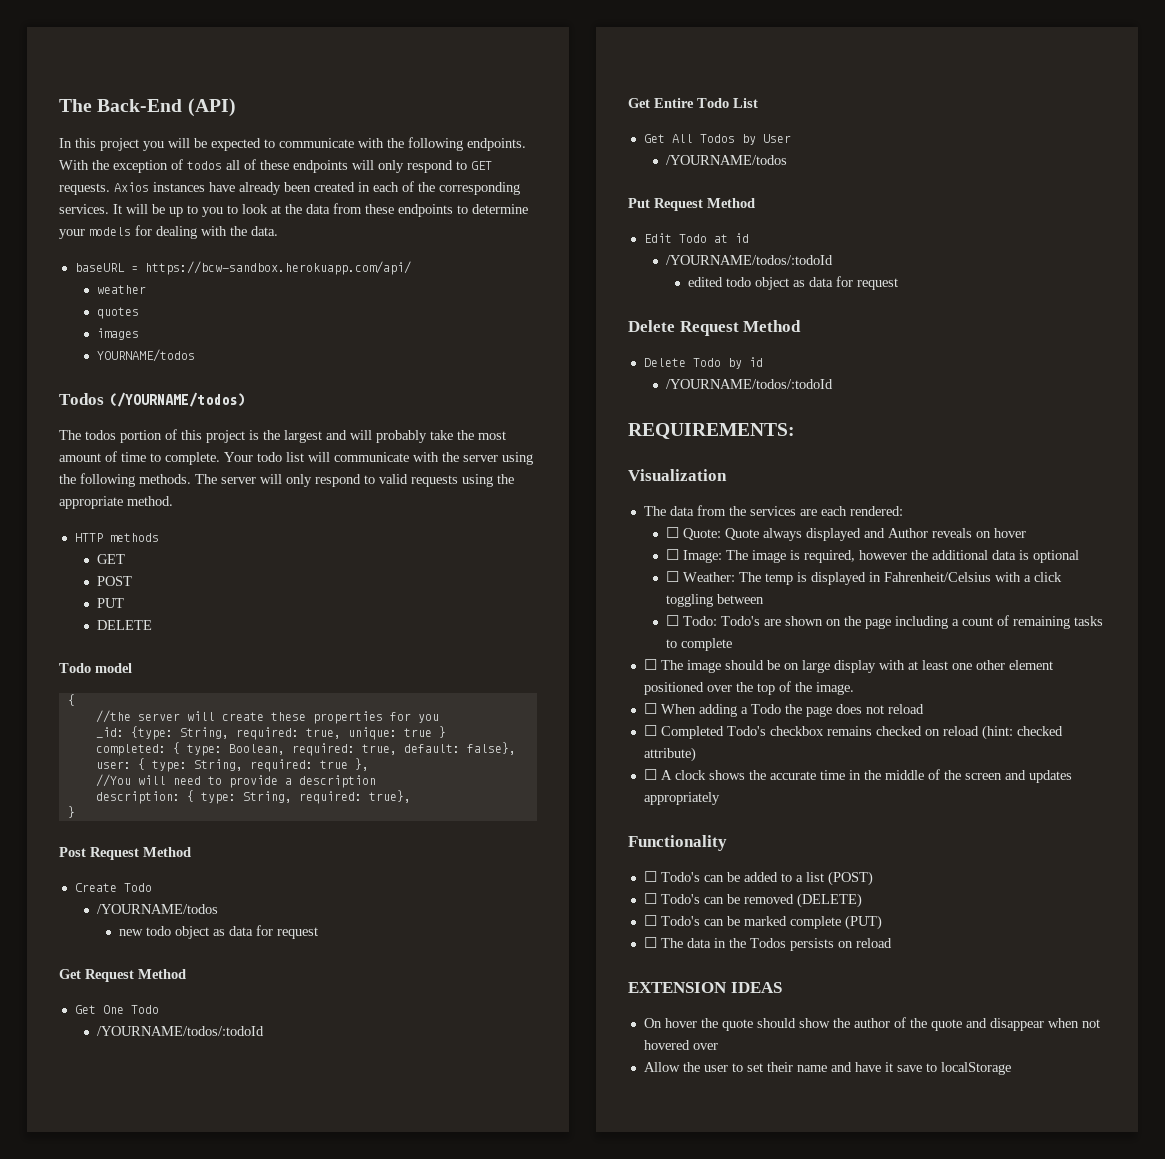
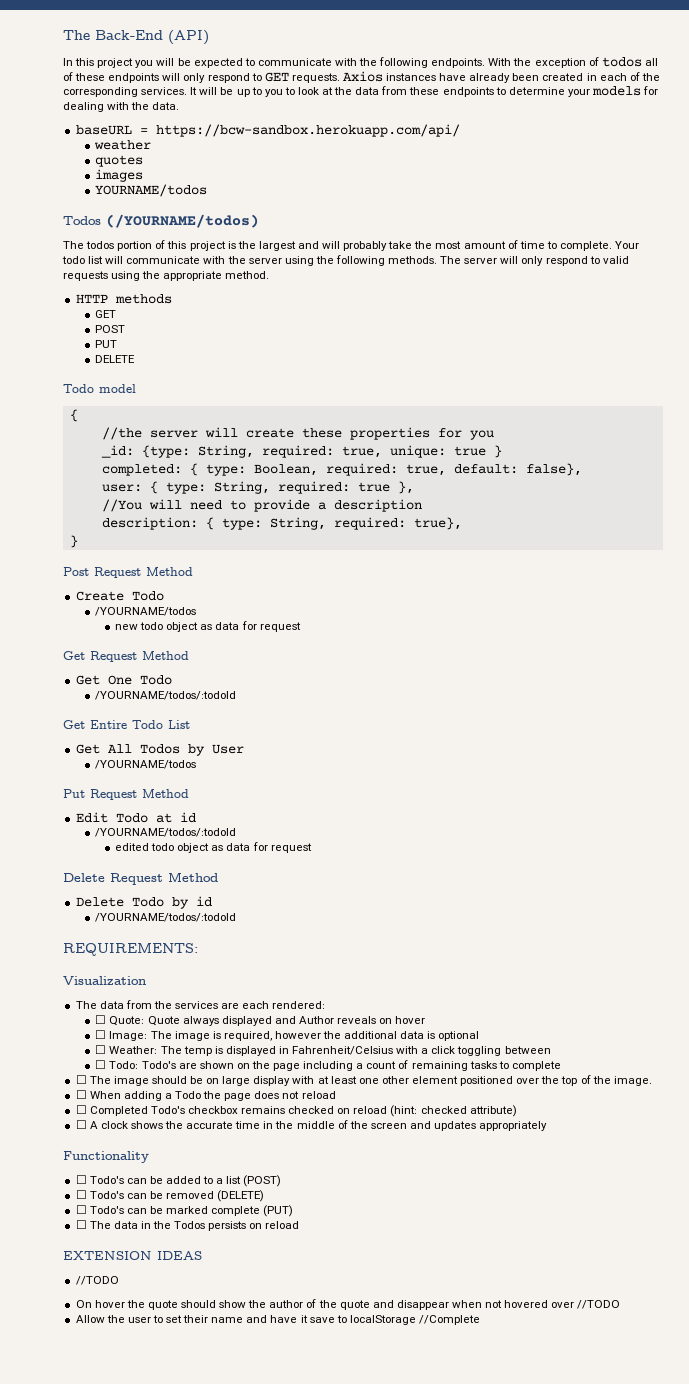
  EXTENSION IDEAS
+ //TODO
- On hover the quote should show the author of the quote and disappear when not hovered over
+ On hover the quote should show the author of the quote and disappear when not hovered over //TODO
- Allow the user to set their name and have it save to localStorage
+ Allow the user to set their name and have it save to localStorage //Complete

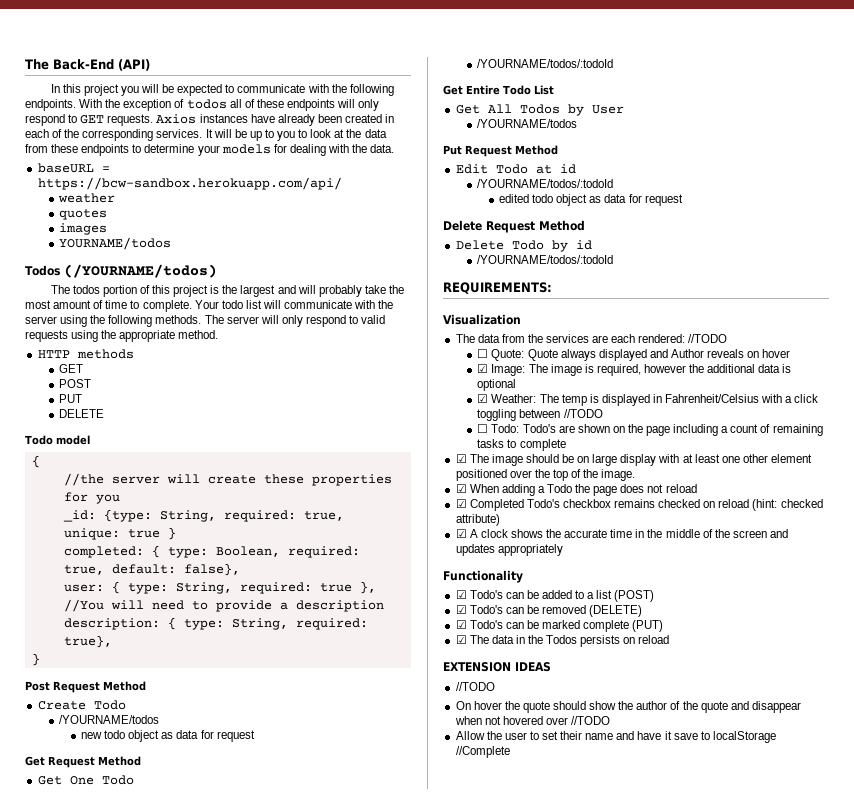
- The data from the services are each rendered:
+ The data from the services are each rendered: //TODO
- ☐ Image: The image is required, however the additional data is optional
+ ☑ Image: The image is required, however the additional data is optional
- ☐ Weather: The temp is displayed in Fahrenheit/Celsius with a click toggling between
+ ☑ Weather: The temp is displayed in Fahrenheit/Celsius with a click toggling between //TODO
- ☐ The image should be on large display with at least one other element positioned over the top of the image.
+ ☑ The image should be on large display with at least one other element positioned over the top of the image.
- ☐ When adding a Todo the page does not reload
+ ☑ When adding a Todo the page does not reload
- ☐ Completed Todo's checkbox remains checked on reload (hint: checked attribute)
+ ☑ Completed Todo's checkbox remains checked on reload (hint: checked attribute)
- ☐ A clock shows the accurate time in the middle of the screen and updates appropriately
+ ☑ A clock shows the accurate time in the middle of the screen and updates appropriately
- ☐ Todo's can be added to a list (POST)
+ ☑ Todo's can be added to a list (POST)
- ☐ Todo's can be removed (DELETE)
+ ☑ Todo's can be removed (DELETE)
- ☐ Todo's can be marked complete (PUT)
+ ☑ Todo's can be marked complete (PUT)
- ☐ The data in the Todos persists on reload
+ ☑ The data in the Todos persists on reload

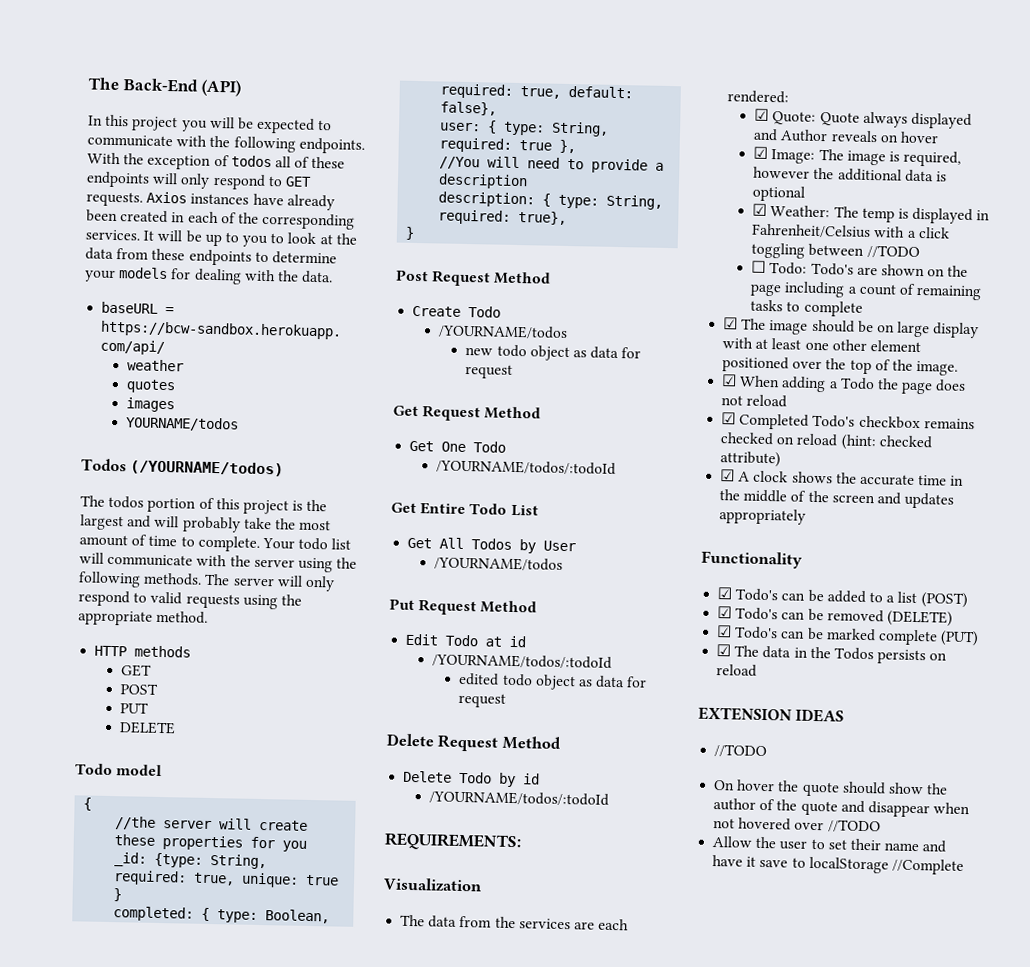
- The data from the services are each rendered: //TODO
- ☐ Quote: Quote always displayed and Author reveals on hover
+ The data from the services are each rendered:
+ ☑ Quote: Quote always displayed and Author reveals on hover

